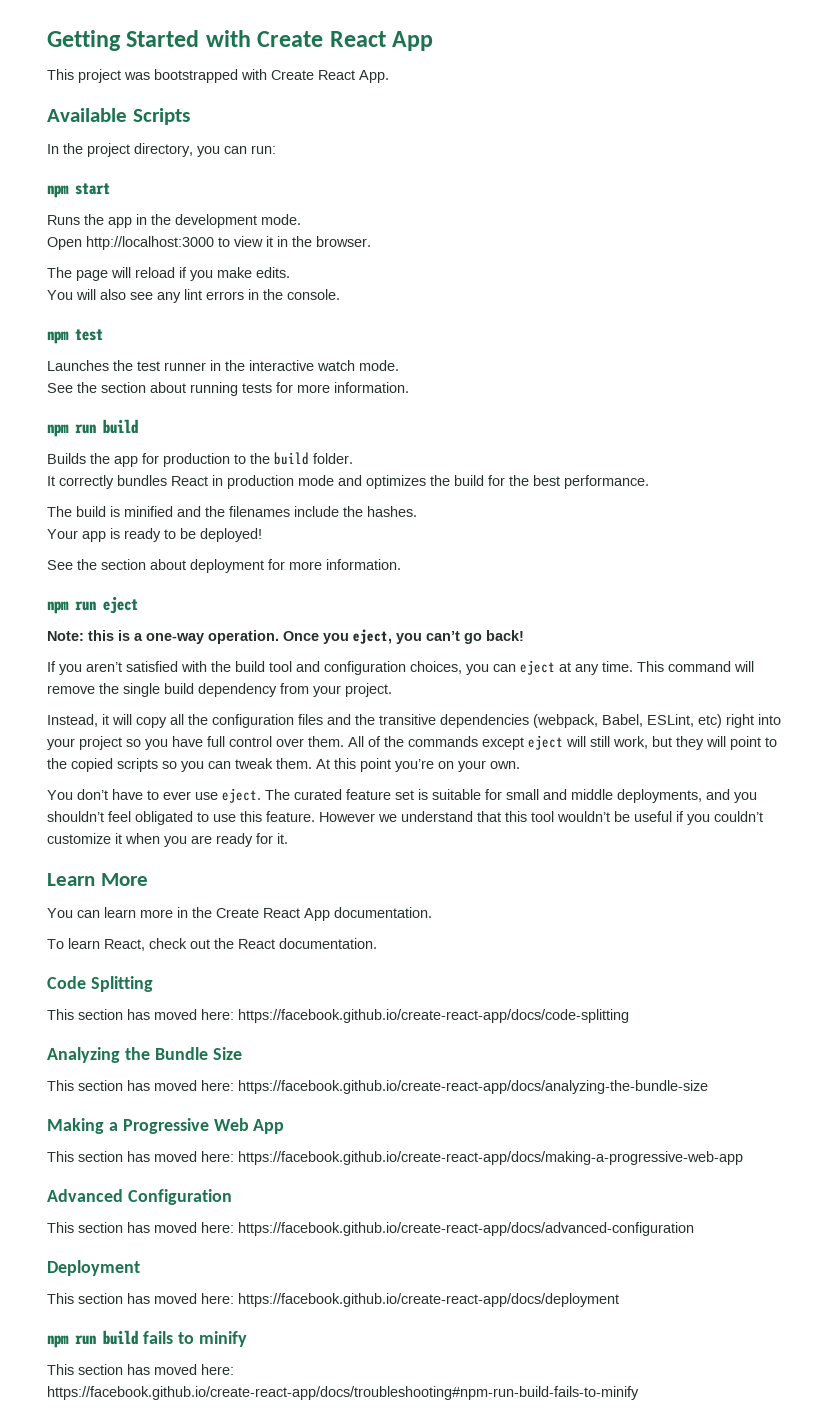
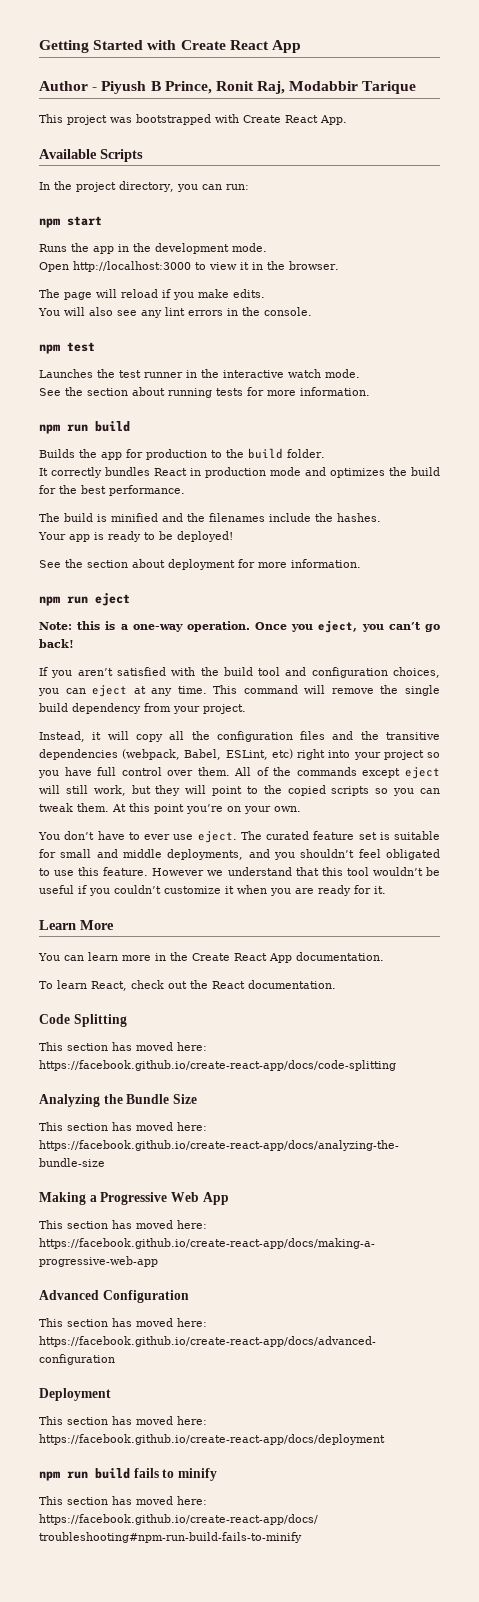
+ Author - Piyush B Prince, Ronit Raj, Modabbir Tarique

